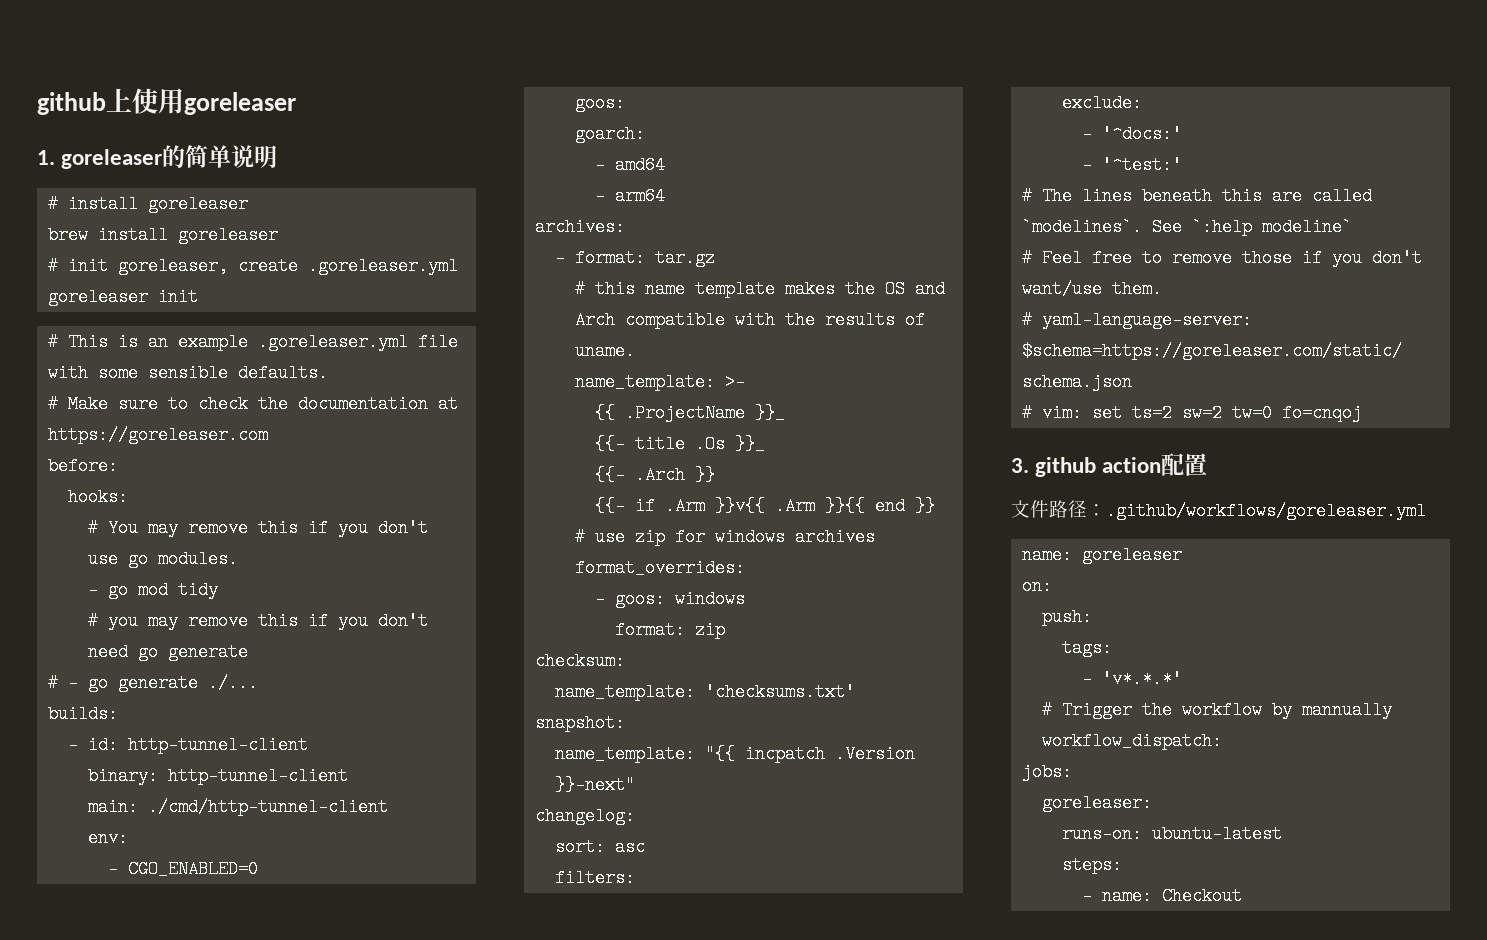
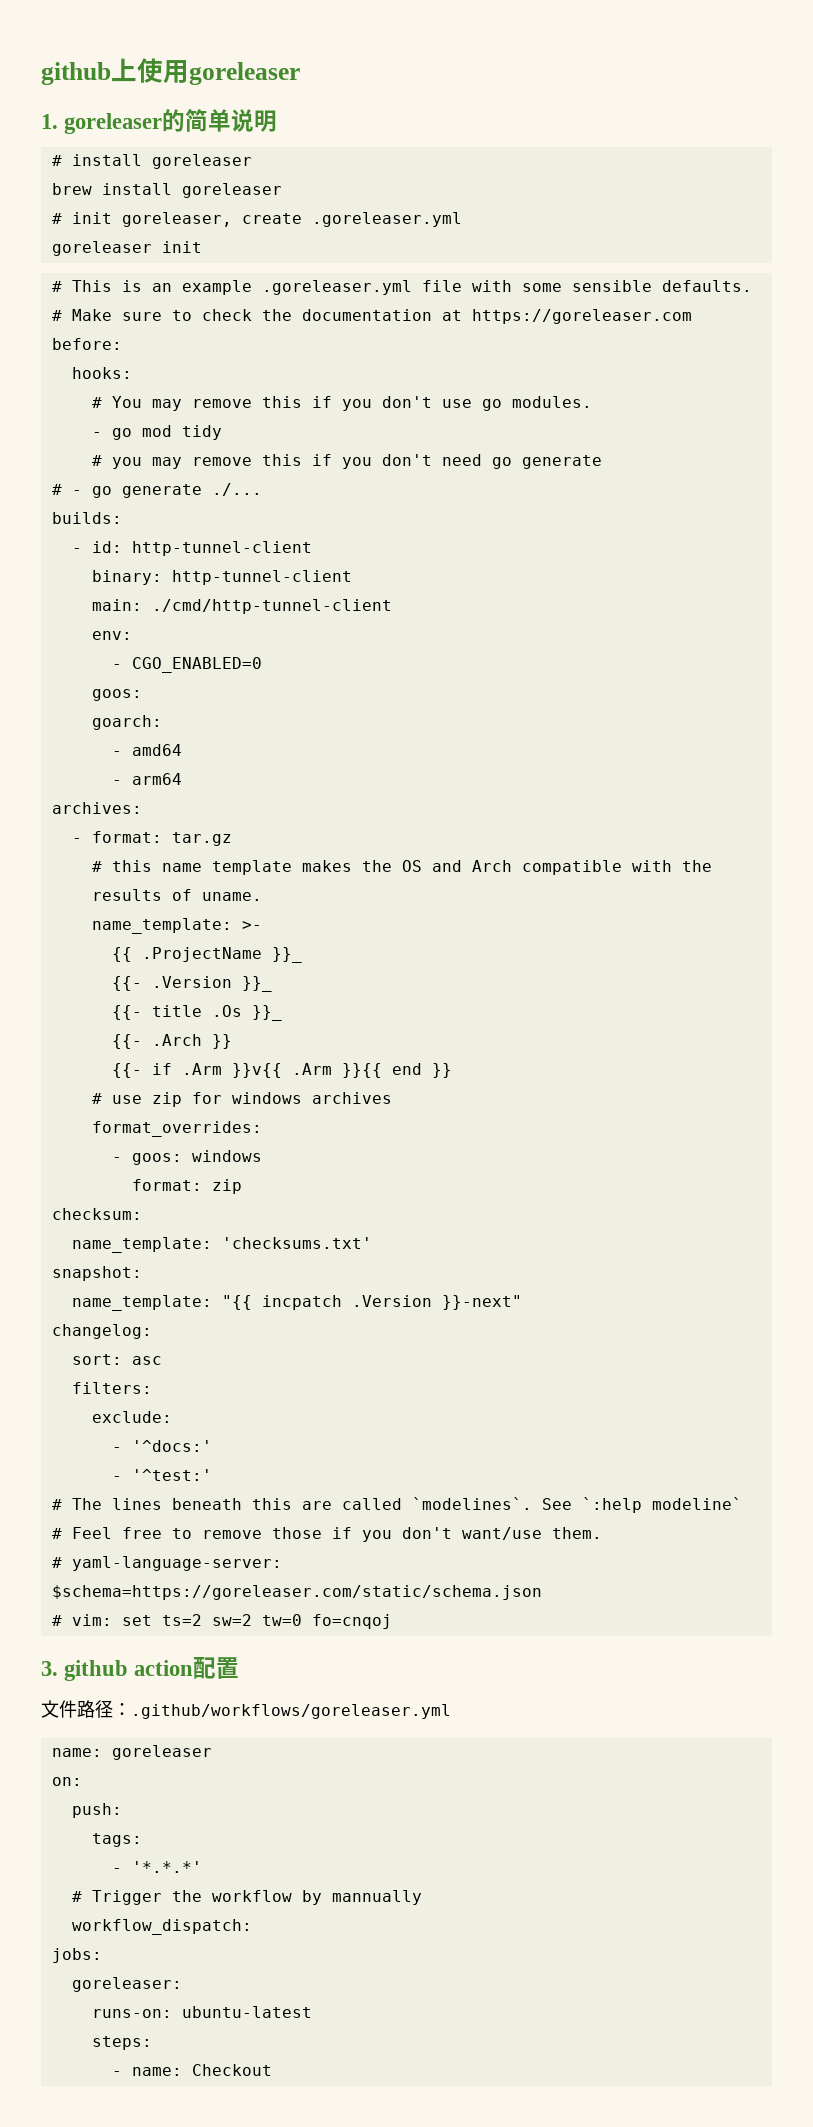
+ {{- .Version }}_
- - 'v*.*.*'
+ - '*.*.*'

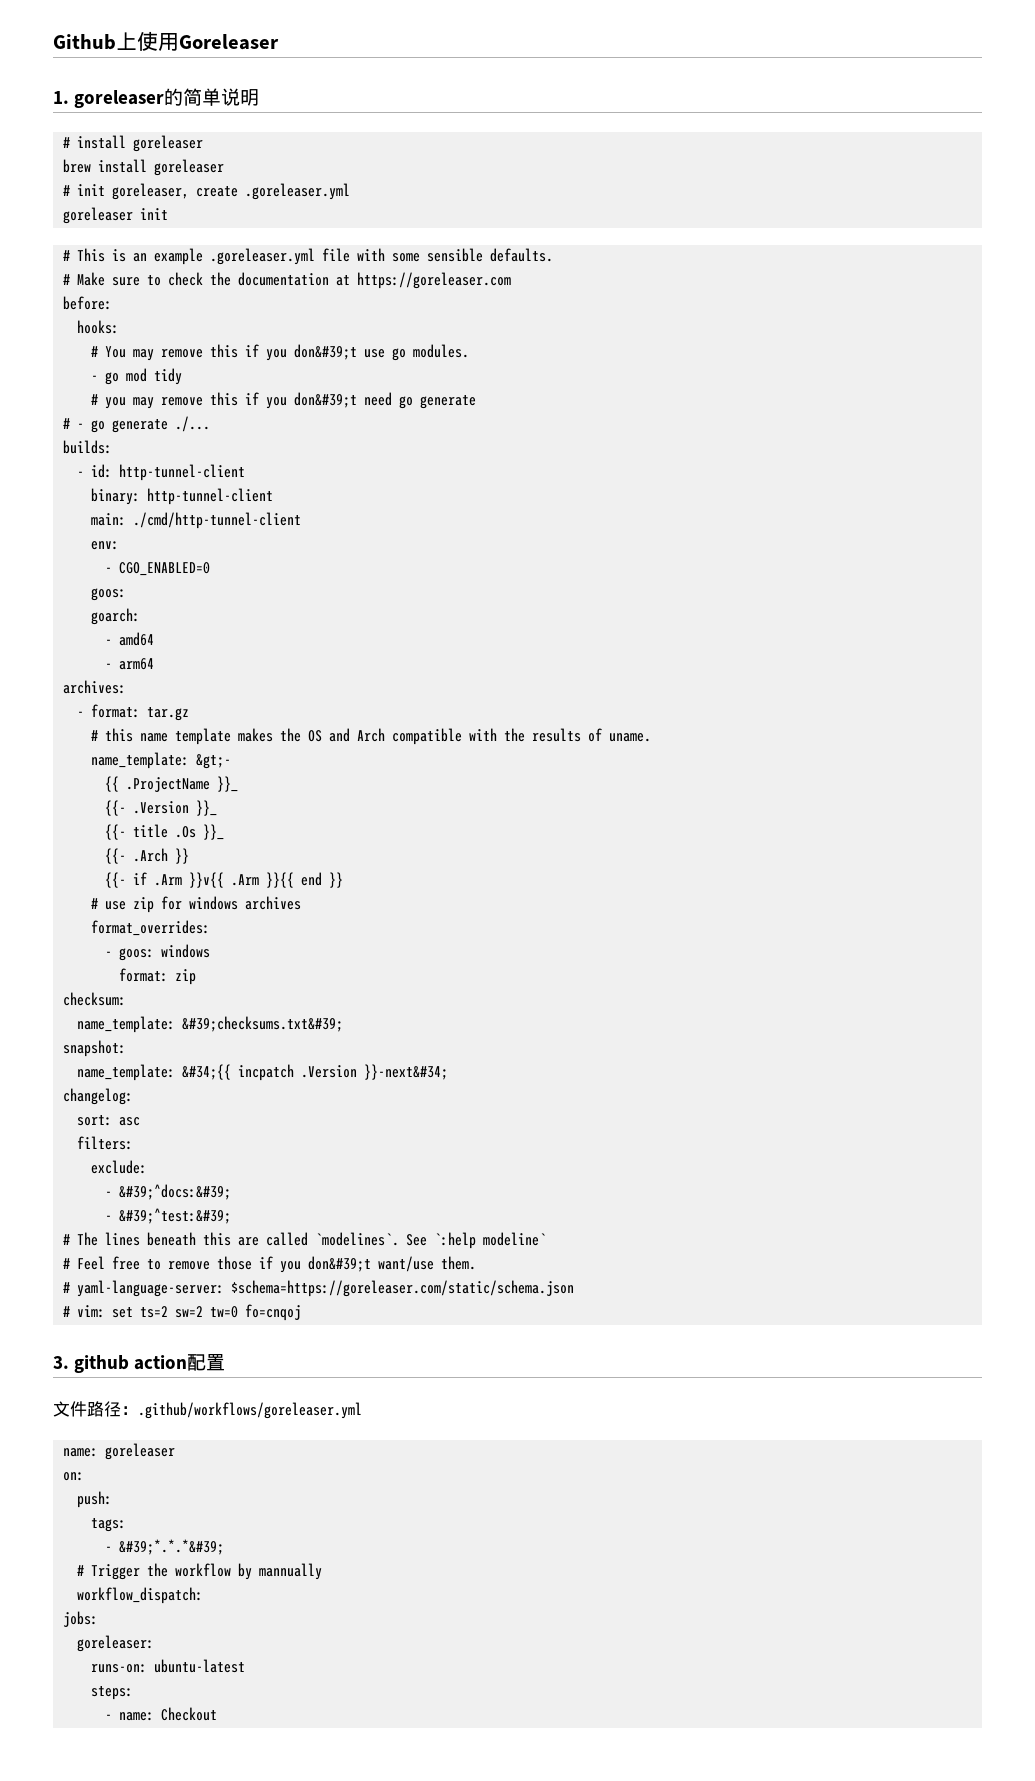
- github上使用goreleaser
+ Github上使用Goreleaser
- # You may remove this if you don't use go modules.
+ # You may remove this if you don&#39;t use go modules.
- # you may remove this if you don't need go generate
+ # you may remove this if you don&#39;t need go generate
- name_template: >-
+ name_template: &gt;-
- name_template: 'checksums.txt'
+ name_template: &#39;checksums.txt&#39;
- name_template: "{{ incpatch .Version }}-next"
+ name_template: &#34;{{ incpatch .Version }}-next&#34;
- - '^docs:'
- - '^test:'
+ - &#39;^docs:&#39;
+ - &#39;^test:&#39;
- # Feel free to remove those if you don't want/use them.
+ # Feel free to remove those if you don&#39;t want/use them.
- - '*.*.*'
+ - &#39;*.*.*&#39;

